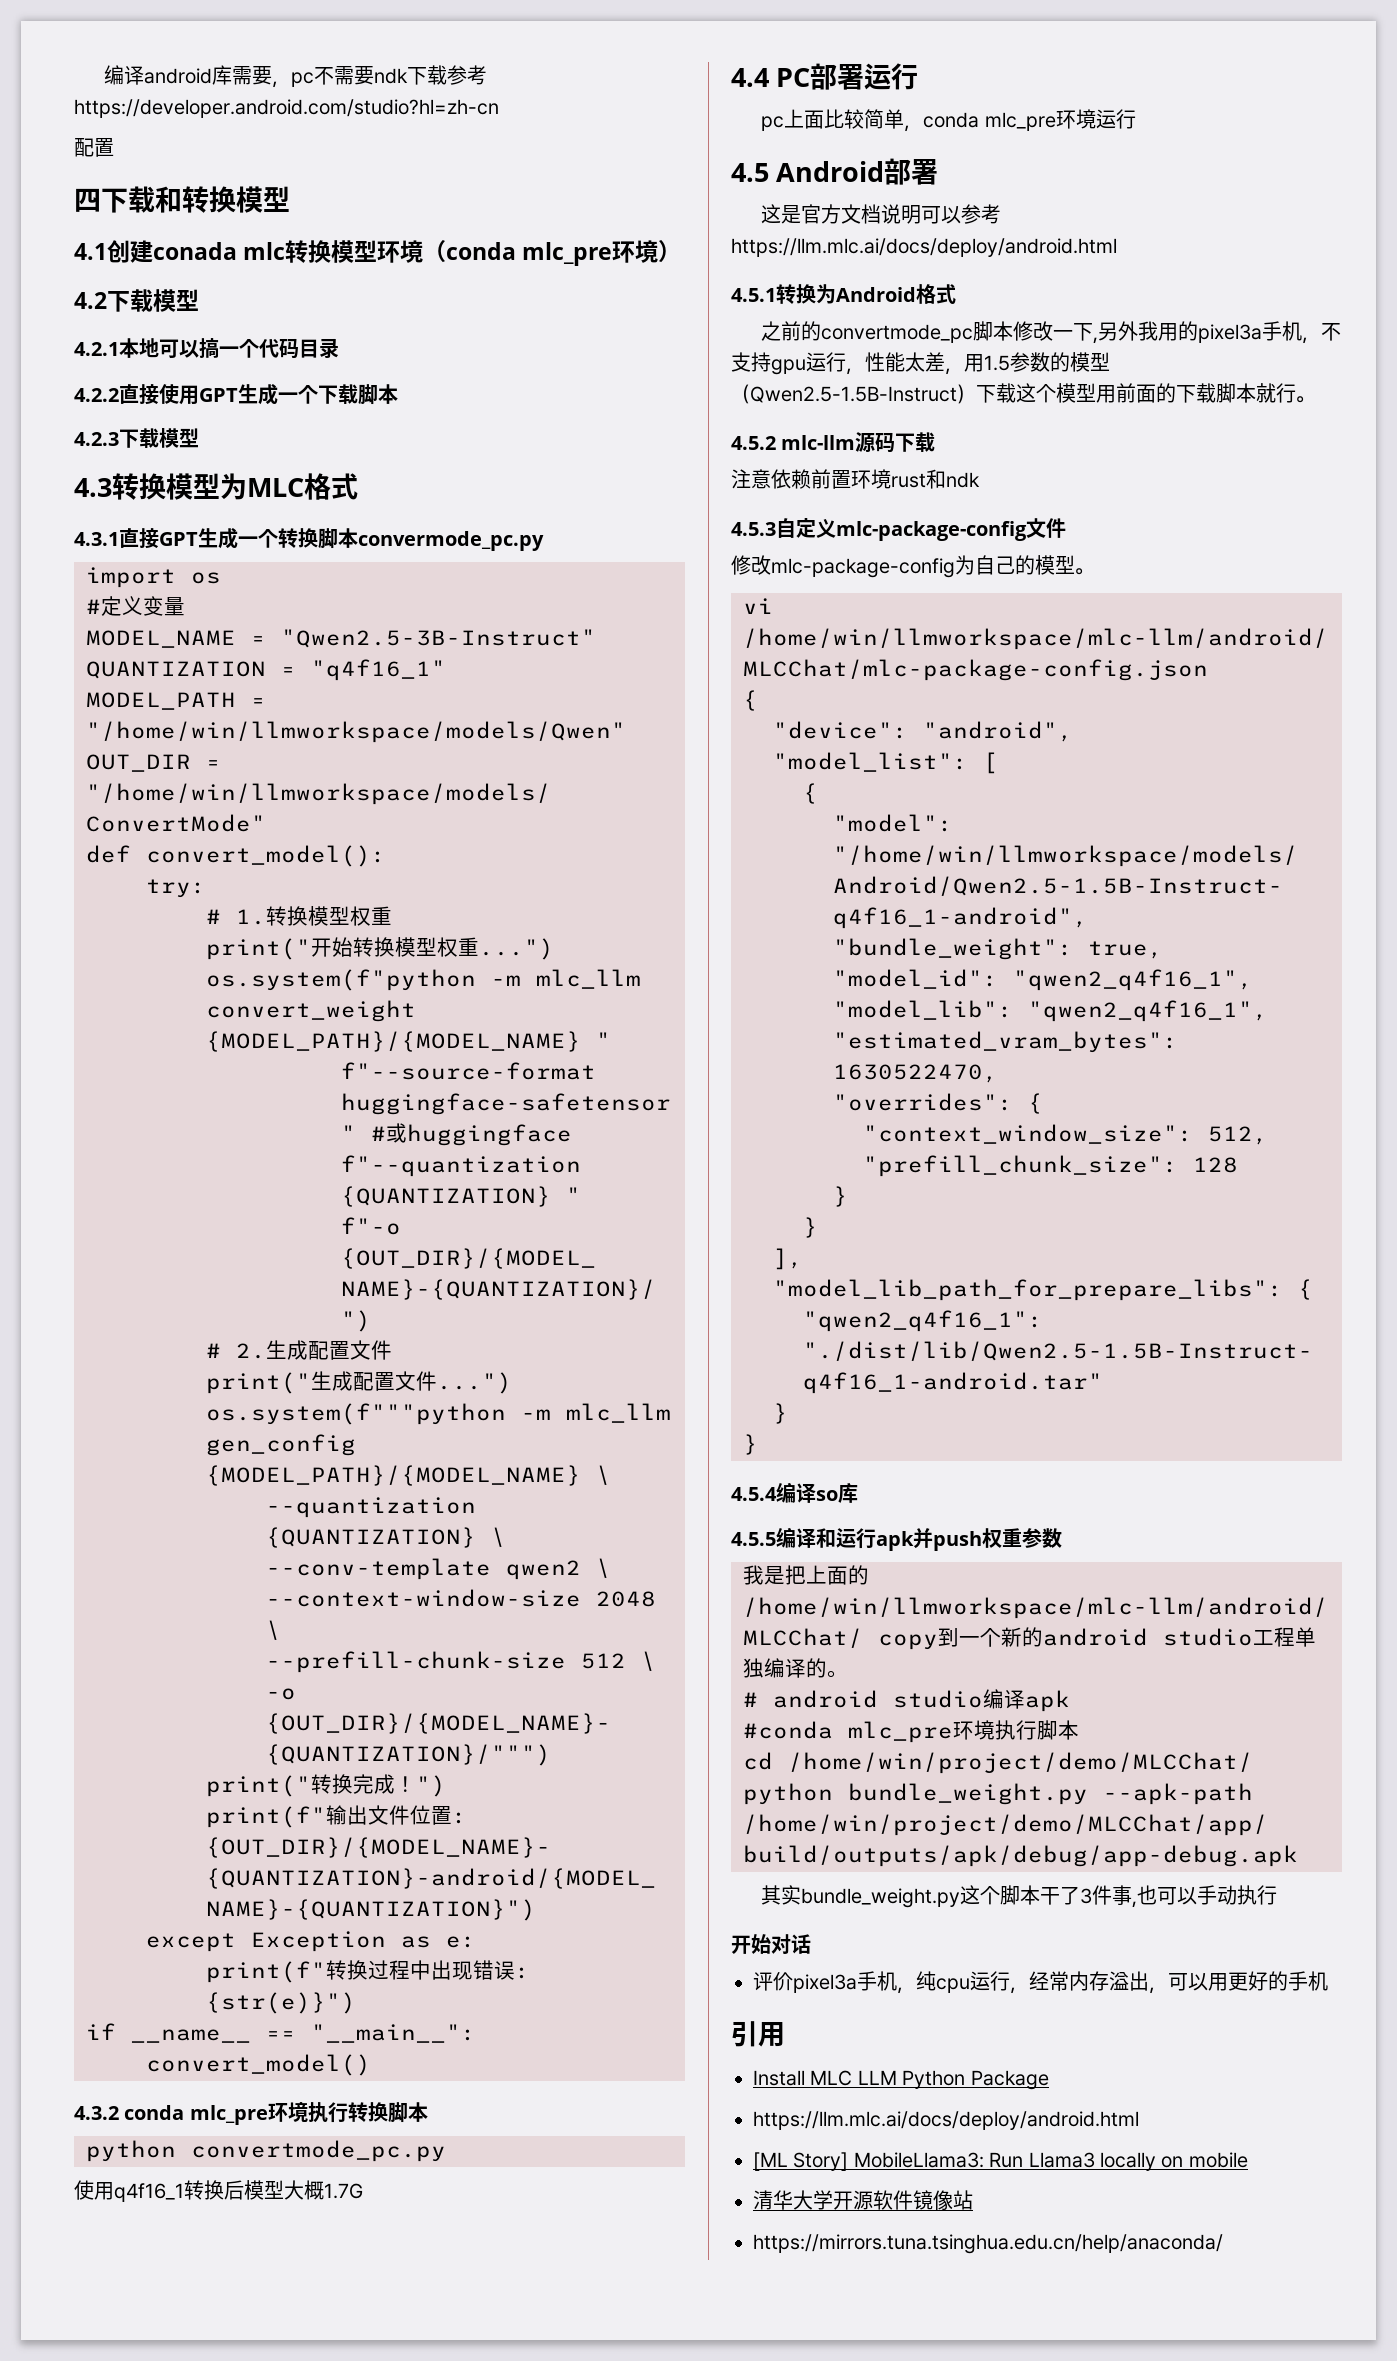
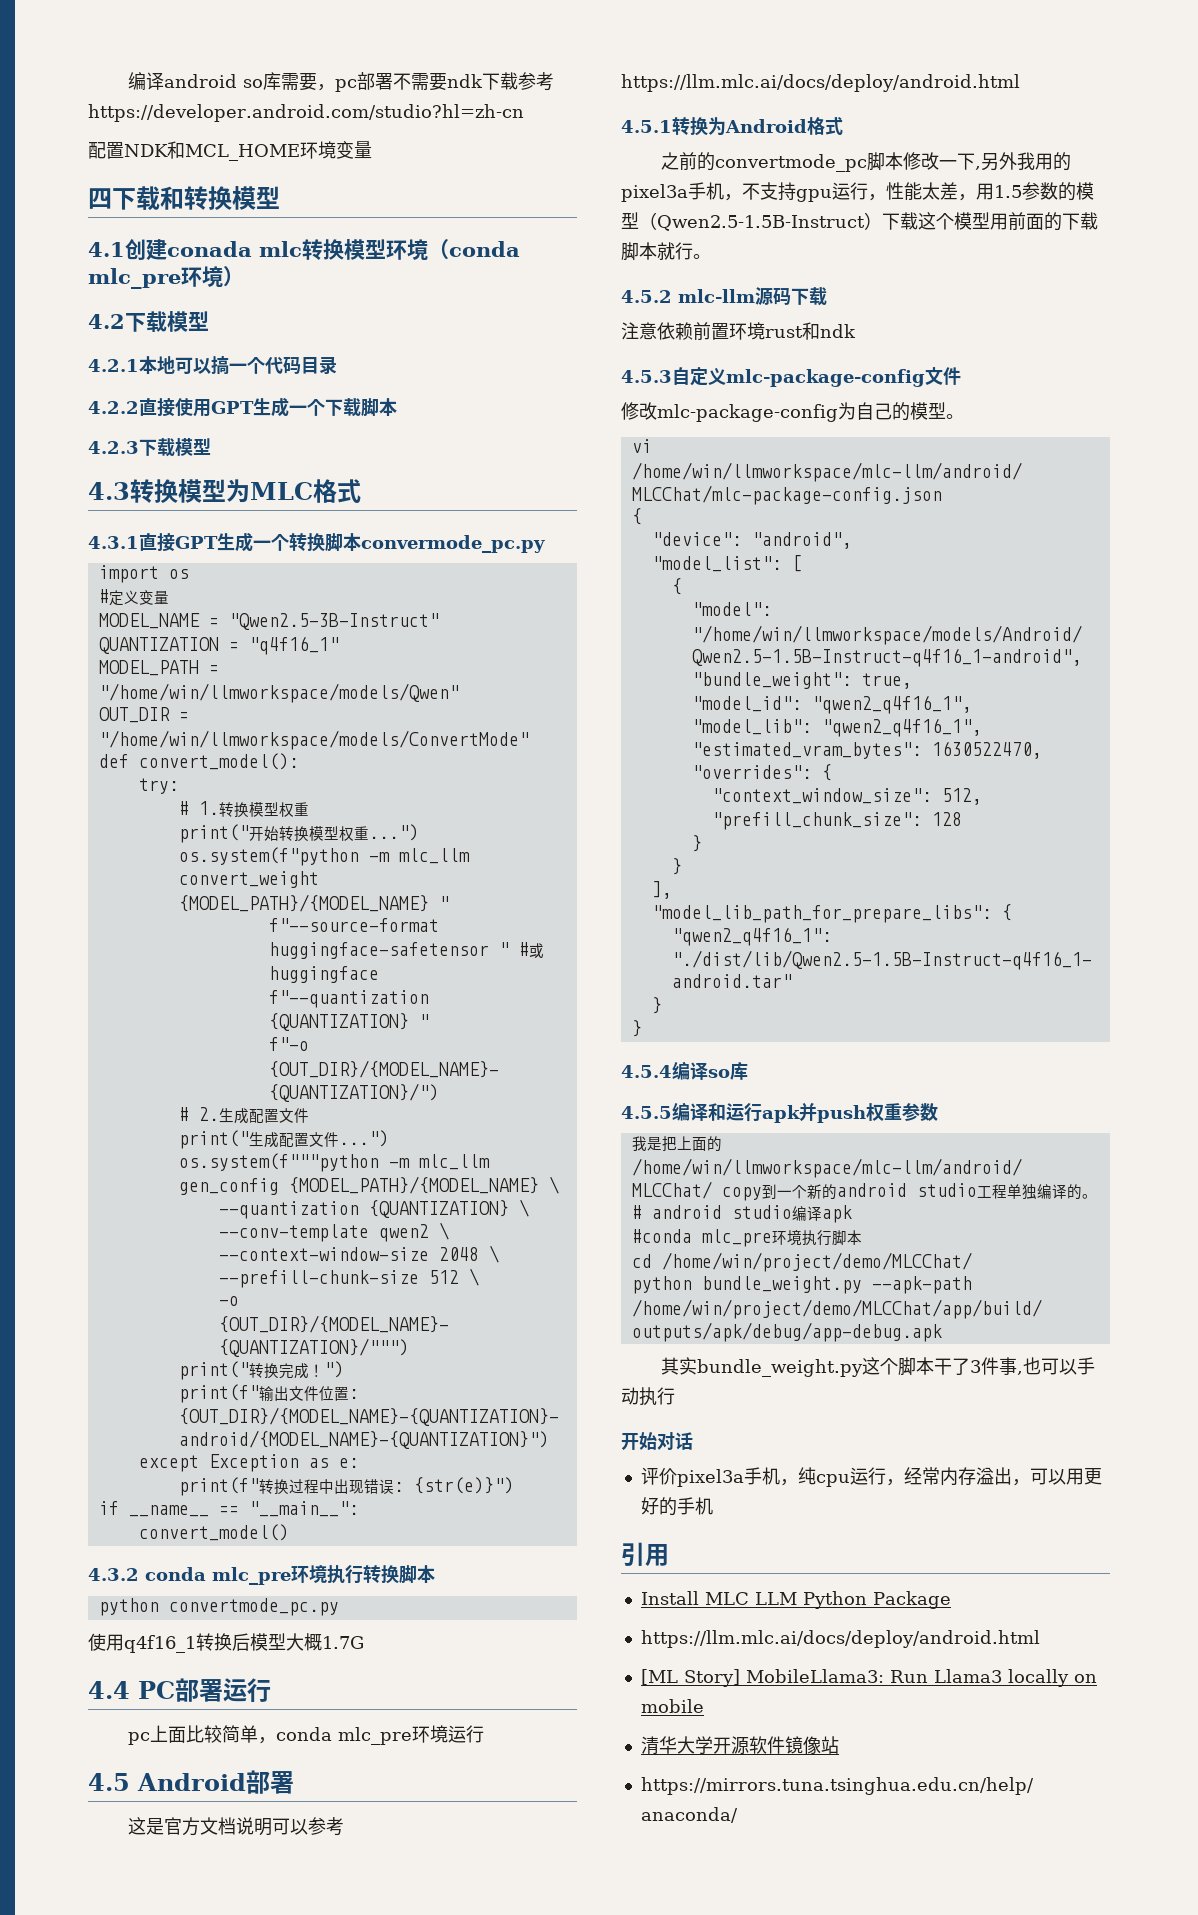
- 编译android库需要，pc不需要ndk下载参考https://developer.android.com/studio?hl=zh-cn
- 配置
+ 编译android so库需要，pc部署不需要ndk下载参考https://developer.android.com/studio?hl=zh-cn
+ 配置NDK和MCL_HOME环境变量

